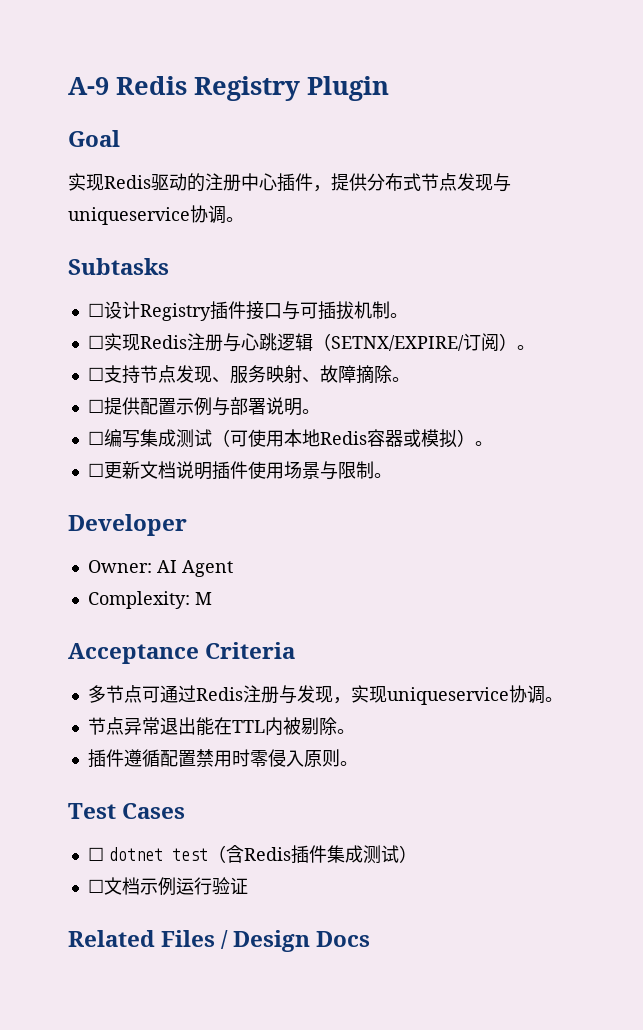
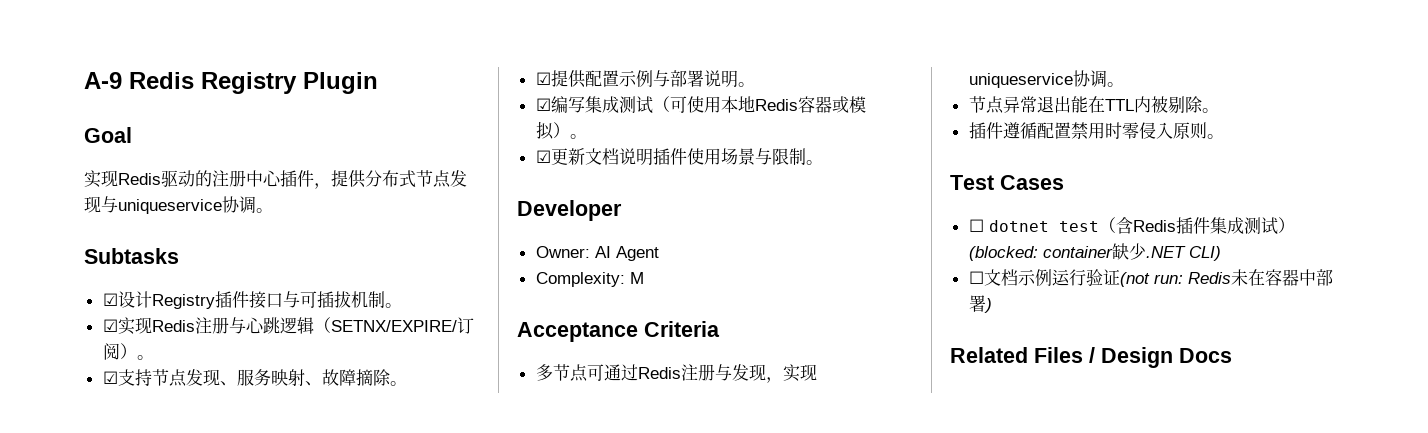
- ☐设计Registry插件接口与可插拔机制。
+ ☑设计Registry插件接口与可插拔机制。
- ☐实现Redis注册与心跳逻辑（SETNX/EXPIRE/订阅）。
+ ☑实现Redis注册与心跳逻辑（SETNX/EXPIRE/订阅）。
- ☐支持节点发现、服务映射、故障摘除。
+ ☑支持节点发现、服务映射、故障摘除。
- ☐提供配置示例与部署说明。
+ ☑提供配置示例与部署说明。
- ☐编写集成测试（可使用本地Redis容器或模拟）。
+ ☑编写集成测试（可使用本地Redis容器或模拟）。
- ☐更新文档说明插件使用场景与限制。
+ ☑更新文档说明插件使用场景与限制。
- ☐ dotnet test（含Redis插件集成测试）
+ ☐ dotnet test（含Redis插件集成测试）(blocked: container缺少.NET CLI)
- ☐文档示例运行验证
+ ☐文档示例运行验证(not run: Redis未在容器中部署)

